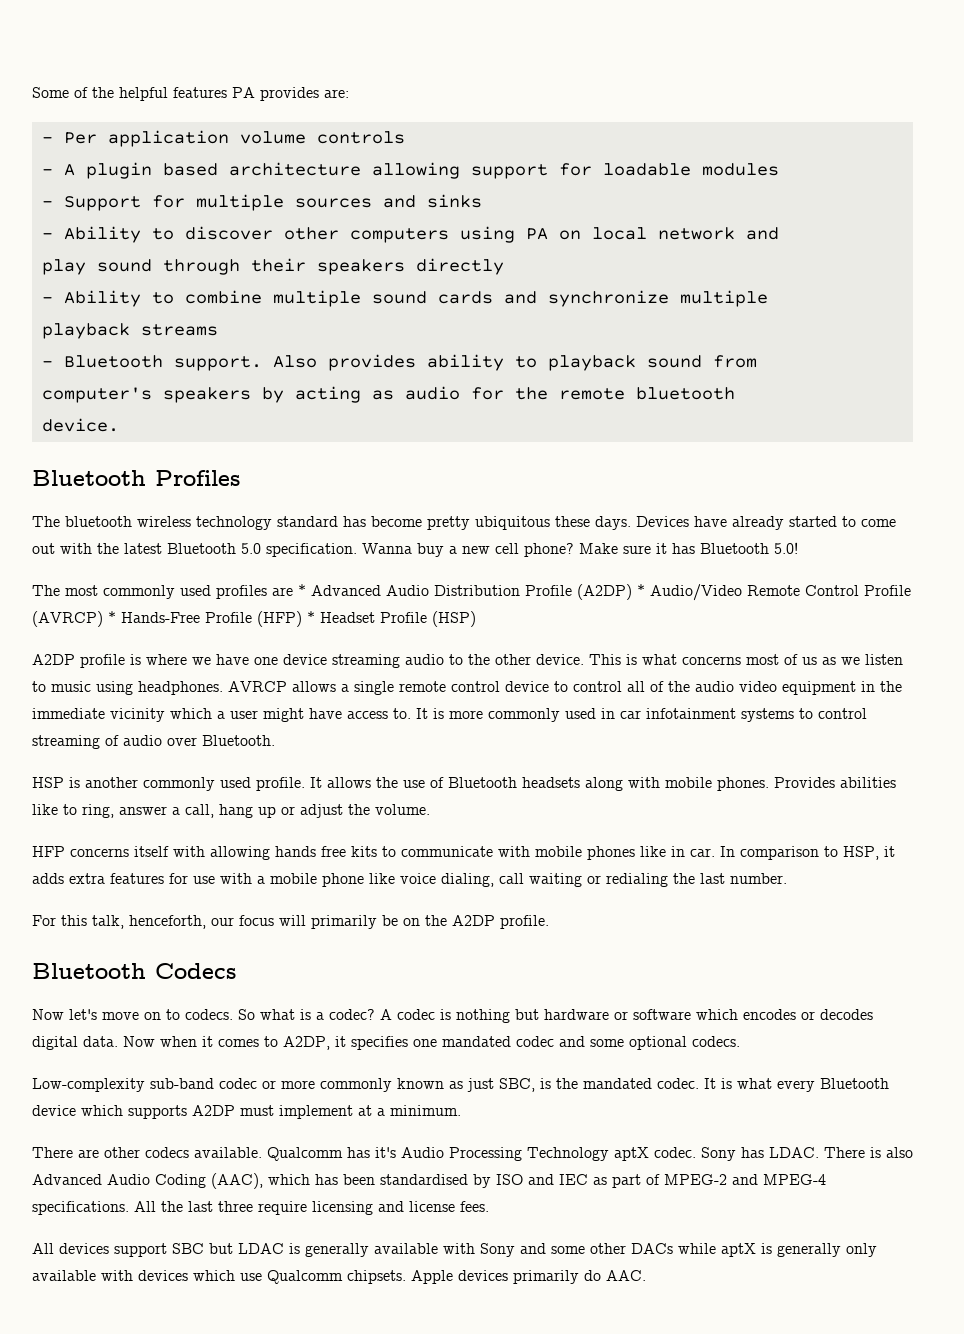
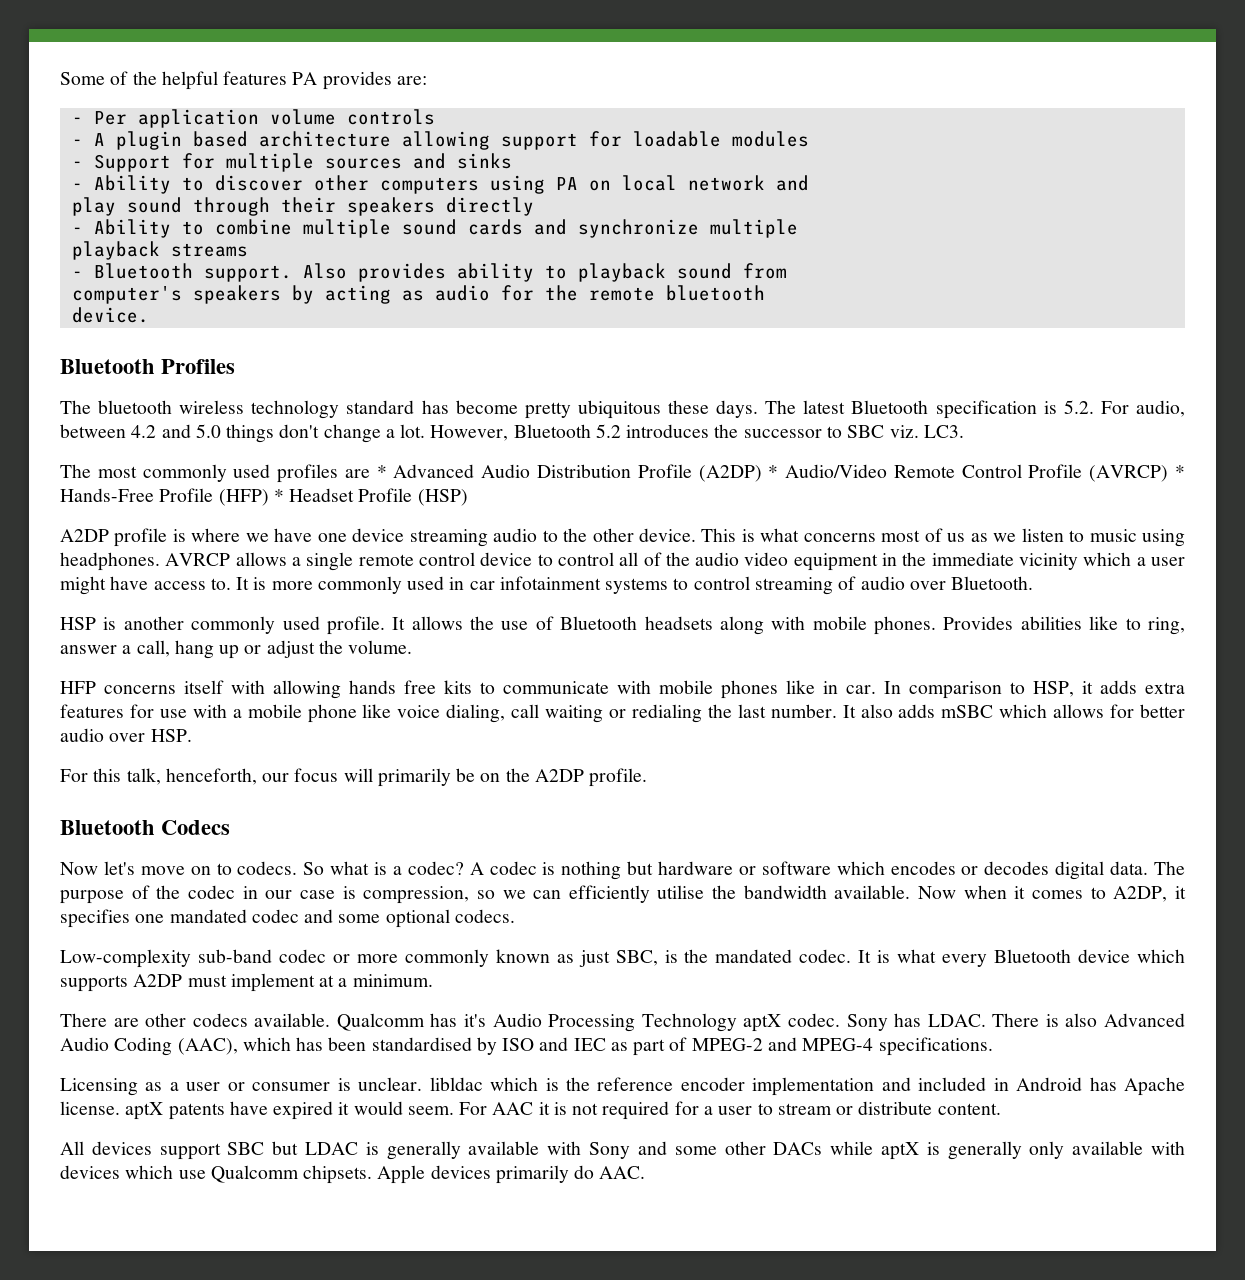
- Devices have already started to come out with the latest Bluetooth 5.0 specification. Wanna buy a new cell phone? Make sure it has Bluetooth 5.0!
+ The latest Bluetooth specification is 5.2. For audio, between 4.2 and 5.0 things don't change a lot. However, Bluetooth 5.2 introduces the successor to SBC viz. LC3.
+ It also adds mSBC which allows for better audio over HSP.
+ The purpose of the codec in our case is compression, so we can efficiently utilise the bandwidth available.
- There is also Advanced Audio Coding (AAC), which has been standardised by ISO and IEC as part of MPEG-2 and MPEG-4 specifications. All the last three require licensing and license fees.
+ There is also Advanced Audio Coding (AAC), which has been standardised by ISO and IEC as part of MPEG-2 and MPEG-4 specifications.
+ Licensing as a user or consumer is unclear. libldac which is the reference encoder implementation and included in Android has Apache license. aptX patents have expired it would seem. For AAC it is not required for a user to stream or distribute content.

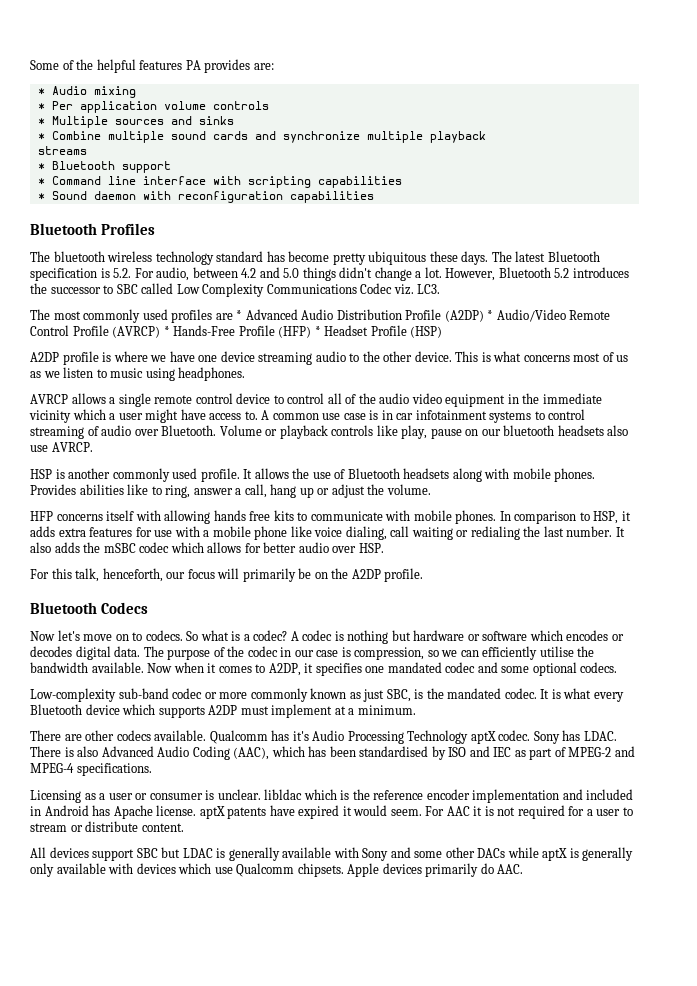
- - Per application volume controls
+ * Audio mixing
+ * Per application volume controls
- - A plugin based architecture allowing support for loadable modules
- - Support for multiple sources and sinks
- - Ability to discover other computers using PA on local network and
- play sound through their speakers directly
- - Ability to combine multiple sound cards and synchronize multiple
- playback streams
+ * Multiple sources and sinks
+ * Combine multiple sound cards and synchronize multiple playback
+ streams
- - Bluetooth support. Also provides ability to playback sound from
- computer's speakers by acting as audio for the remote bluetooth
- device.
+ * Bluetooth support
+ * Command line interface with scripting capabilities
+ * Sound daemon with reconfiguration capabilities
- The latest Bluetooth specification is 5.2. For audio, between 4.2 and 5.0 things don't change a lot.
+ The latest Bluetooth specification is 5.2. For audio, between 4.2 and 5.0 things didn't change a lot.
- However, Bluetooth 5.2 introduces the successor to SBC viz. LC3.
+ However, Bluetooth 5.2 introduces the successor to SBC called Low Complexity Communications Codec viz. LC3.
- This is what concerns most of us as we listen to music using headphones. AVRCP allows a single remote control device to control all of the audio video equipment in the immediate vicinity which a user might have access to.
+ This is what concerns most of us as we listen to music using headphones.
+ AVRCP allows a single remote control device to control all of the audio video equipment in the immediate vicinity which a user might have access to.
- It is more commonly used in car infotainment systems to control streaming of audio over Bluetooth.
+ A common use case is in car infotainment systems to control streaming of audio over Bluetooth. Volume or playback controls like play, pause on our bluetooth headsets also use AVRCP.
- HFP concerns itself with allowing hands free kits to communicate with mobile phones like in car.
+ HFP concerns itself with allowing hands free kits to communicate with mobile phones.
- It also adds mSBC which allows for better audio over HSP.
+ It also adds the mSBC codec which allows for better audio over HSP.

